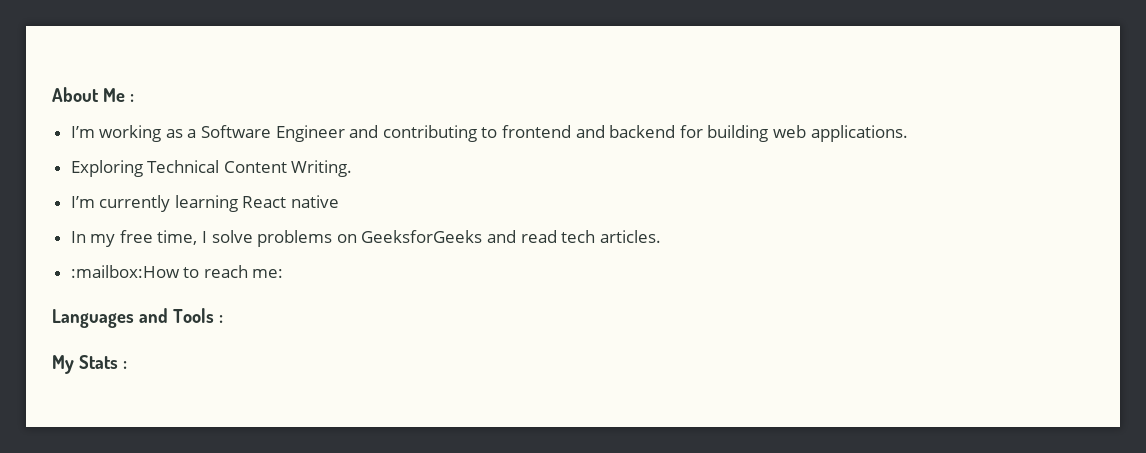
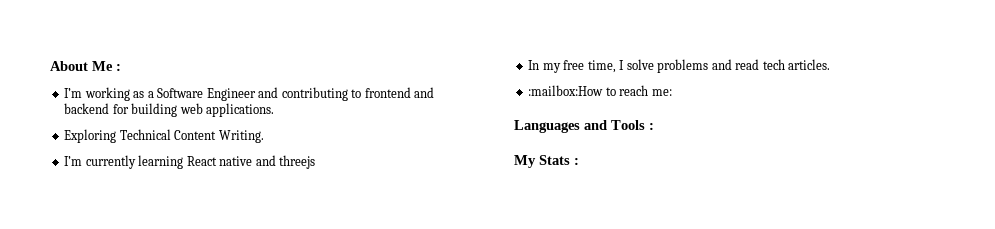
- I’m currently learning React native
+ I’m currently learning React native and threejs
- In my free time, I solve problems on GeeksforGeeks and read tech articles.
+ In my free time, I solve problems and read tech articles.

